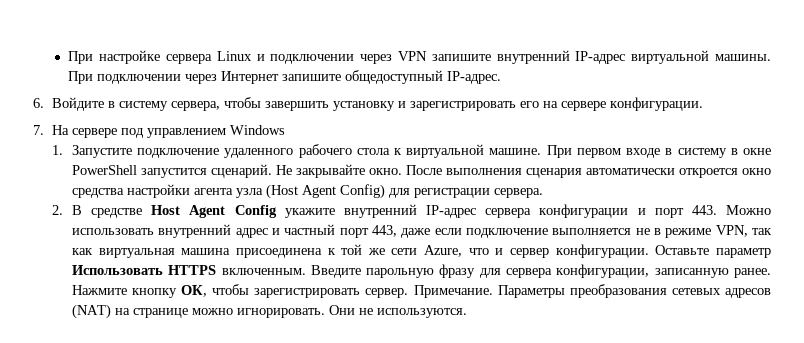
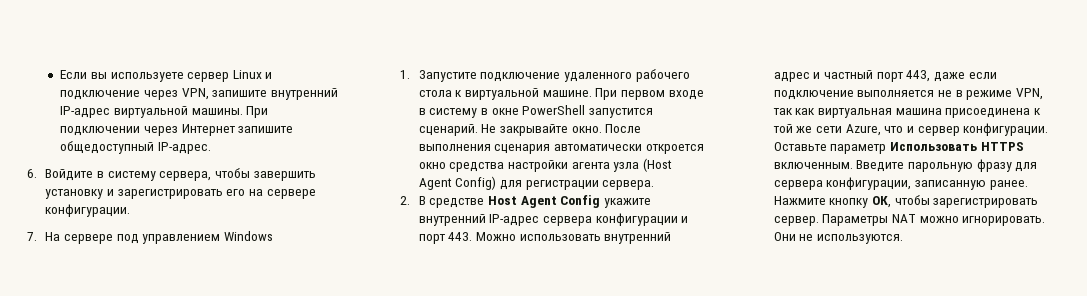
- При настройке сервера Linux и подключении через VPN запишите внутренний IP-адрес виртуальной машины.
+ Если вы используете сервер Linux и подключение через VPN, запишите внутренний IP-адрес виртуальной машины.
- Примечание. Параметры преобразования сетевых адресов (NAT) на странице можно игнорировать.
+ Параметры NAT можно игнорировать.

